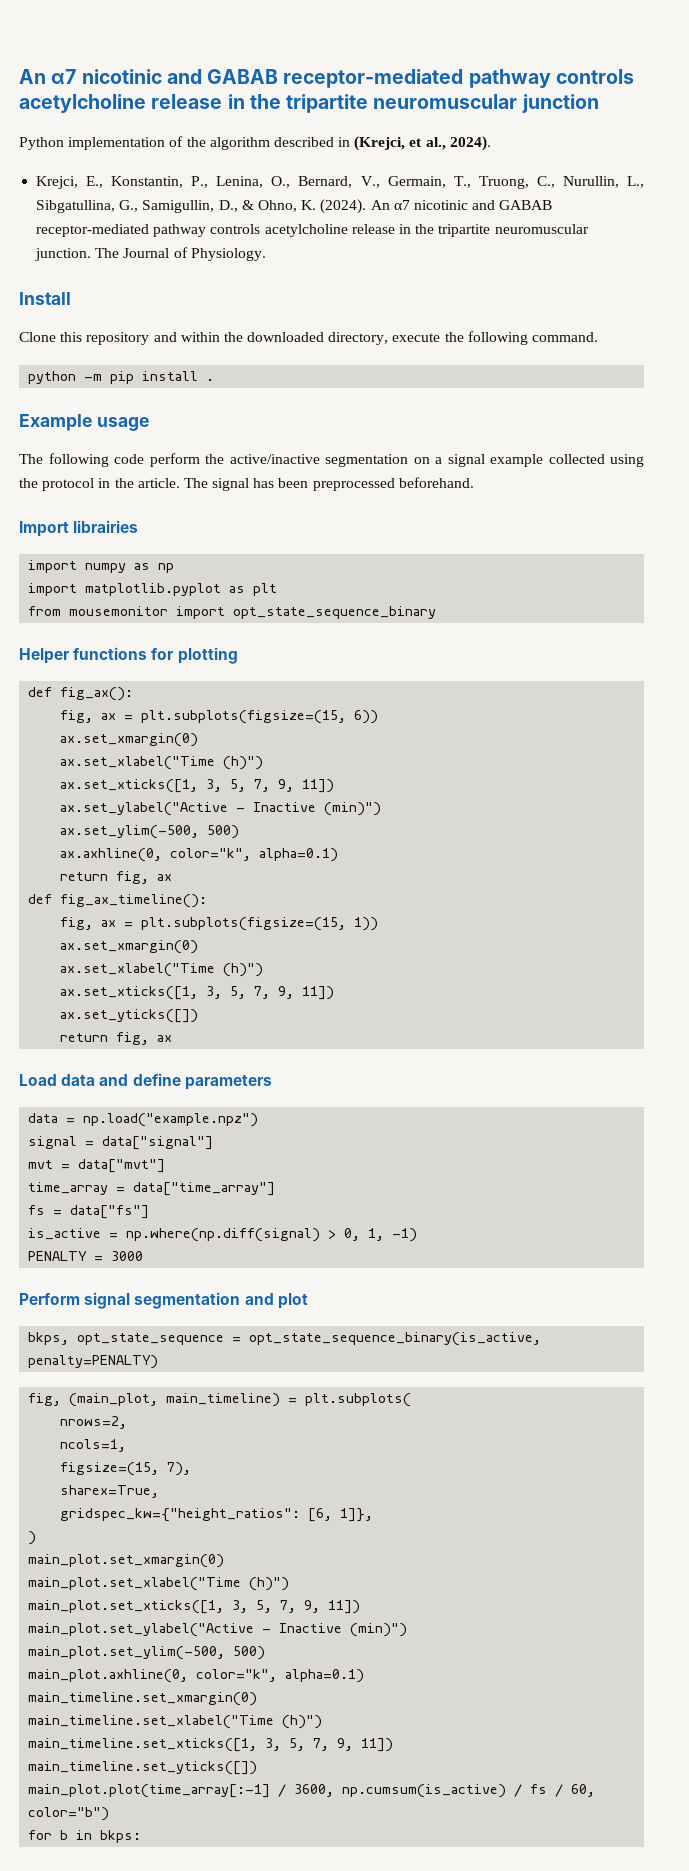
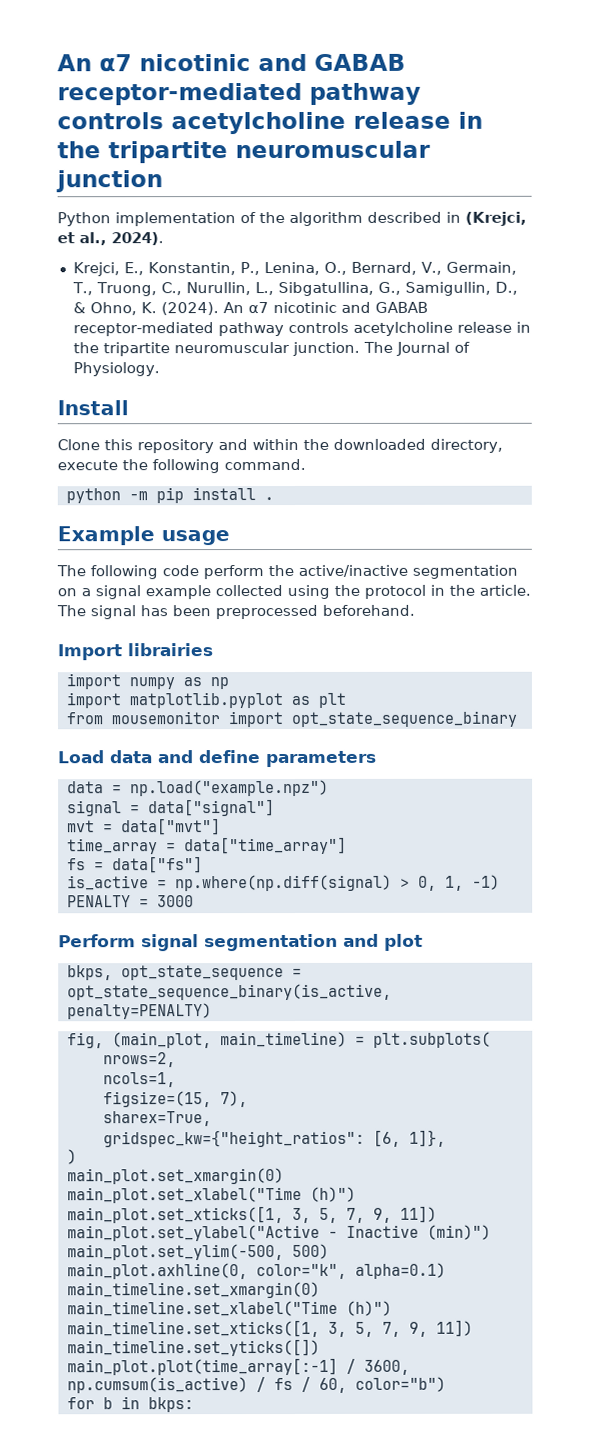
- Helper functions for plotting
- def fig_ax():
- fig, ax = plt.subplots(figsize=(15, 6))
- ax.set_xmargin(0)
- ax.set_xlabel("Time (h)")
- ax.set_xticks([1, 3, 5, 7, 9, 11])
- ax.set_ylabel("Active - Inactive (min)")
- ax.set_ylim(-500, 500)
- ax.axhline(0, color="k", alpha=0.1)
- return fig, ax
- def fig_ax_timeline():
- fig, ax = plt.subplots(figsize=(15, 1))
- ax.set_xmargin(0)
- ax.set_xlabel("Time (h)")
- ax.set_xticks([1, 3, 5, 7, 9, 11])
- ax.set_yticks([])
- return fig, ax

